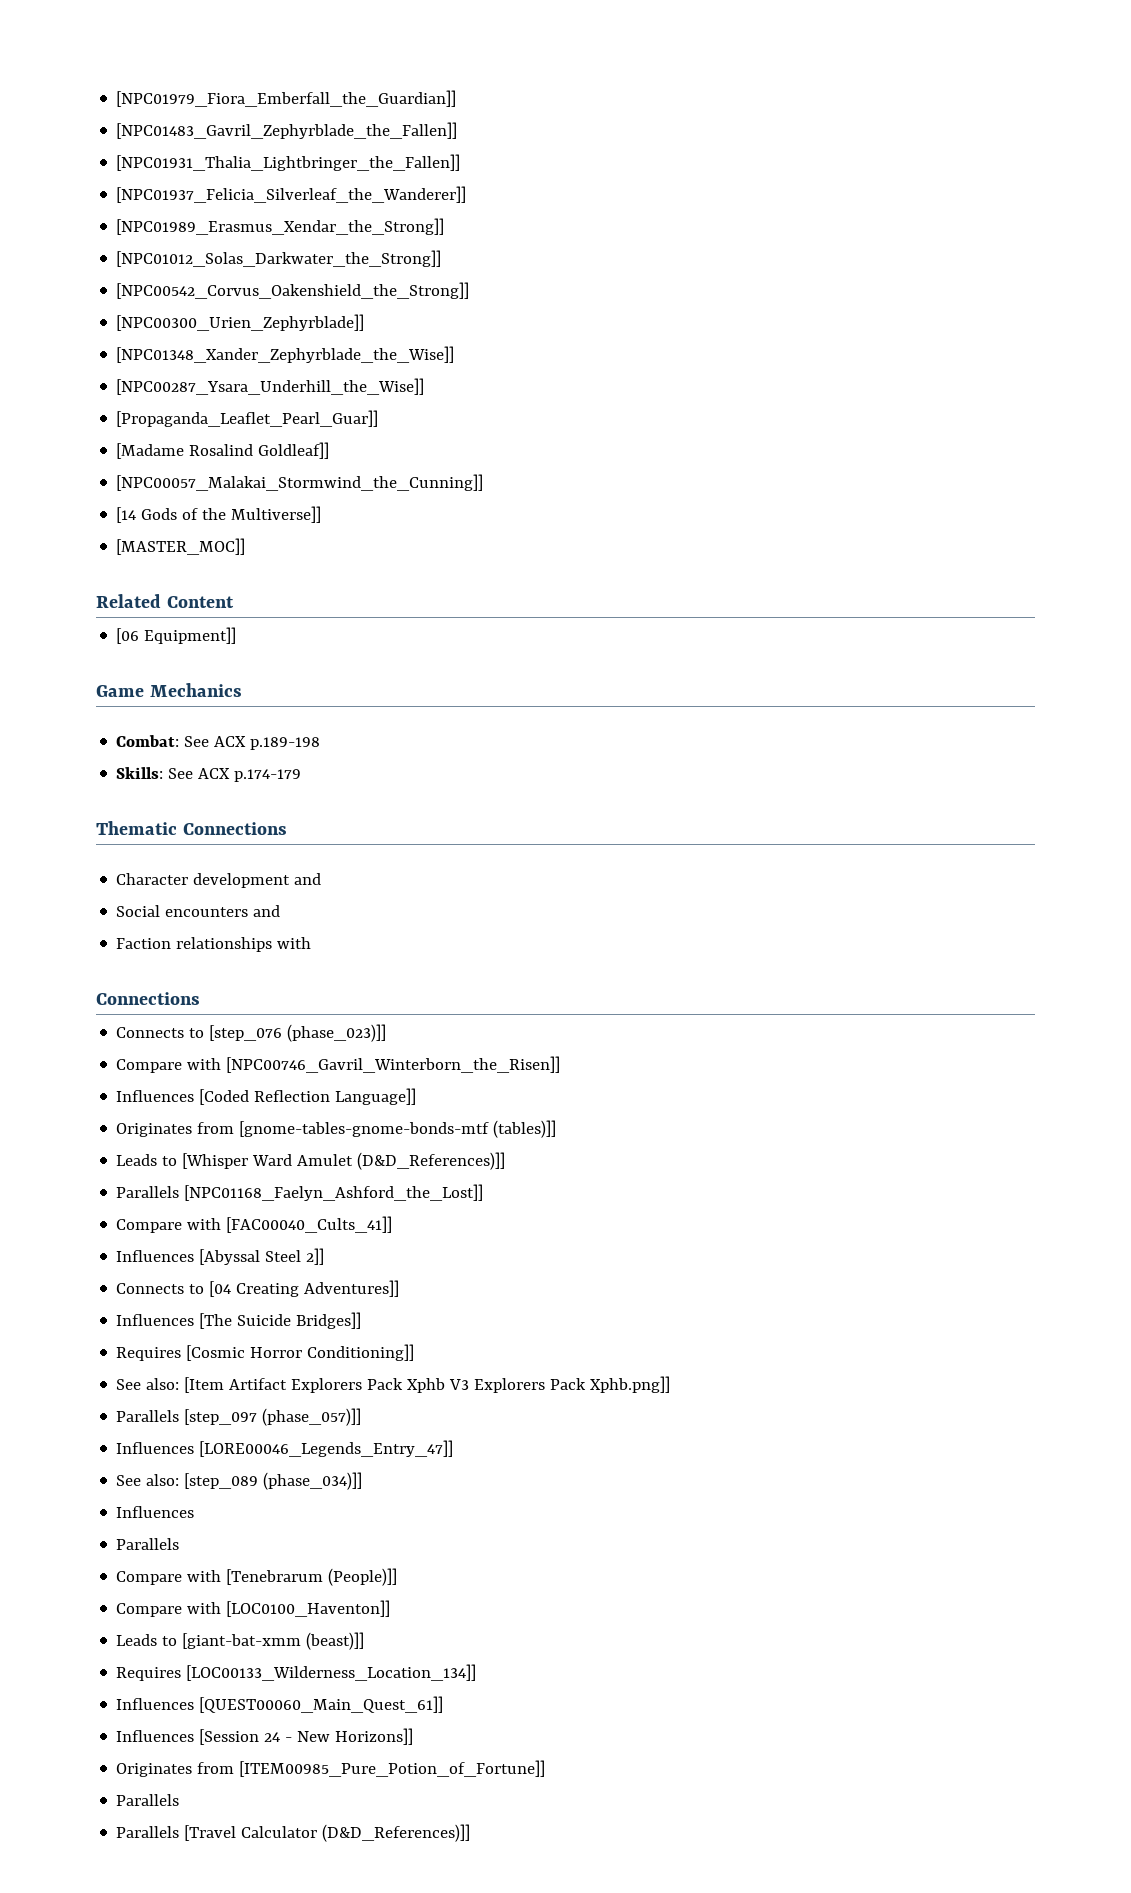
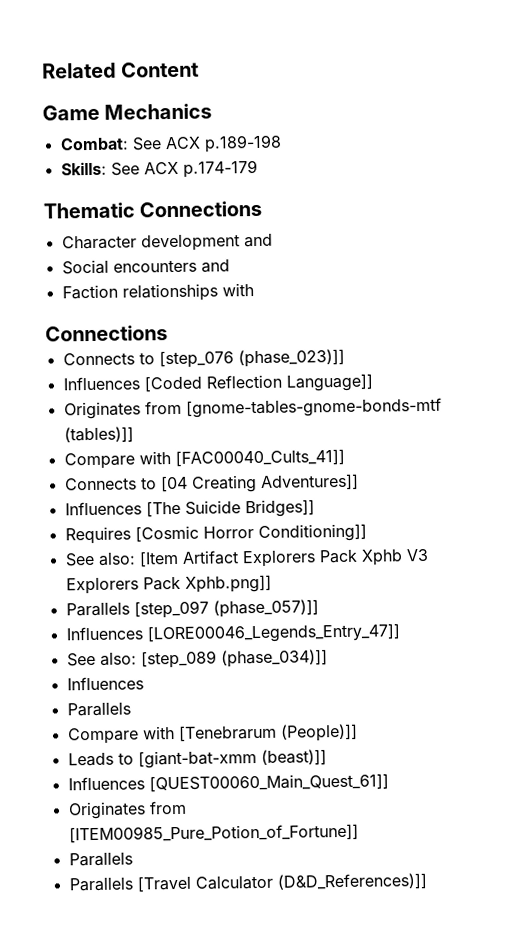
- [NPC01979_Fiora_Emberfall_the_Guardian]]
- [NPC01483_Gavril_Zephyrblade_the_Fallen]]
- [NPC01931_Thalia_Lightbringer_the_Fallen]]
- [NPC01937_Felicia_Silverleaf_the_Wanderer]]
- [NPC01989_Erasmus_Xendar_the_Strong]]
- [NPC01012_Solas_Darkwater_the_Strong]]
- [NPC00542_Corvus_Oakenshield_the_Strong]]
- [NPC00300_Urien_Zephyrblade]]
- [NPC01348_Xander_Zephyrblade_the_Wise]]
- [NPC00287_Ysara_Underhill_the_Wise]]
- [Propaganda_Leaflet_Pearl_Guar]]
- [Madame Rosalind Goldleaf]]
- [NPC00057_Malakai_Stormwind_the_Cunning]]
- [14 Gods of the Multiverse]]
- [MASTER_MOC]]
- [06 Equipment]]
- Compare with [NPC00746_Gavril_Winterborn_the_Risen]]
- Leads to [Whisper Ward Amulet (D&D_References)]]
- Parallels [NPC01168_Faelyn_Ashford_the_Lost]]
- Influences [Abyssal Steel 2]]
- Compare with [LOC0100_Haventon]]
- Requires [LOC00133_Wilderness_Location_134]]
- Influences [Session 24 - New Horizons]]

